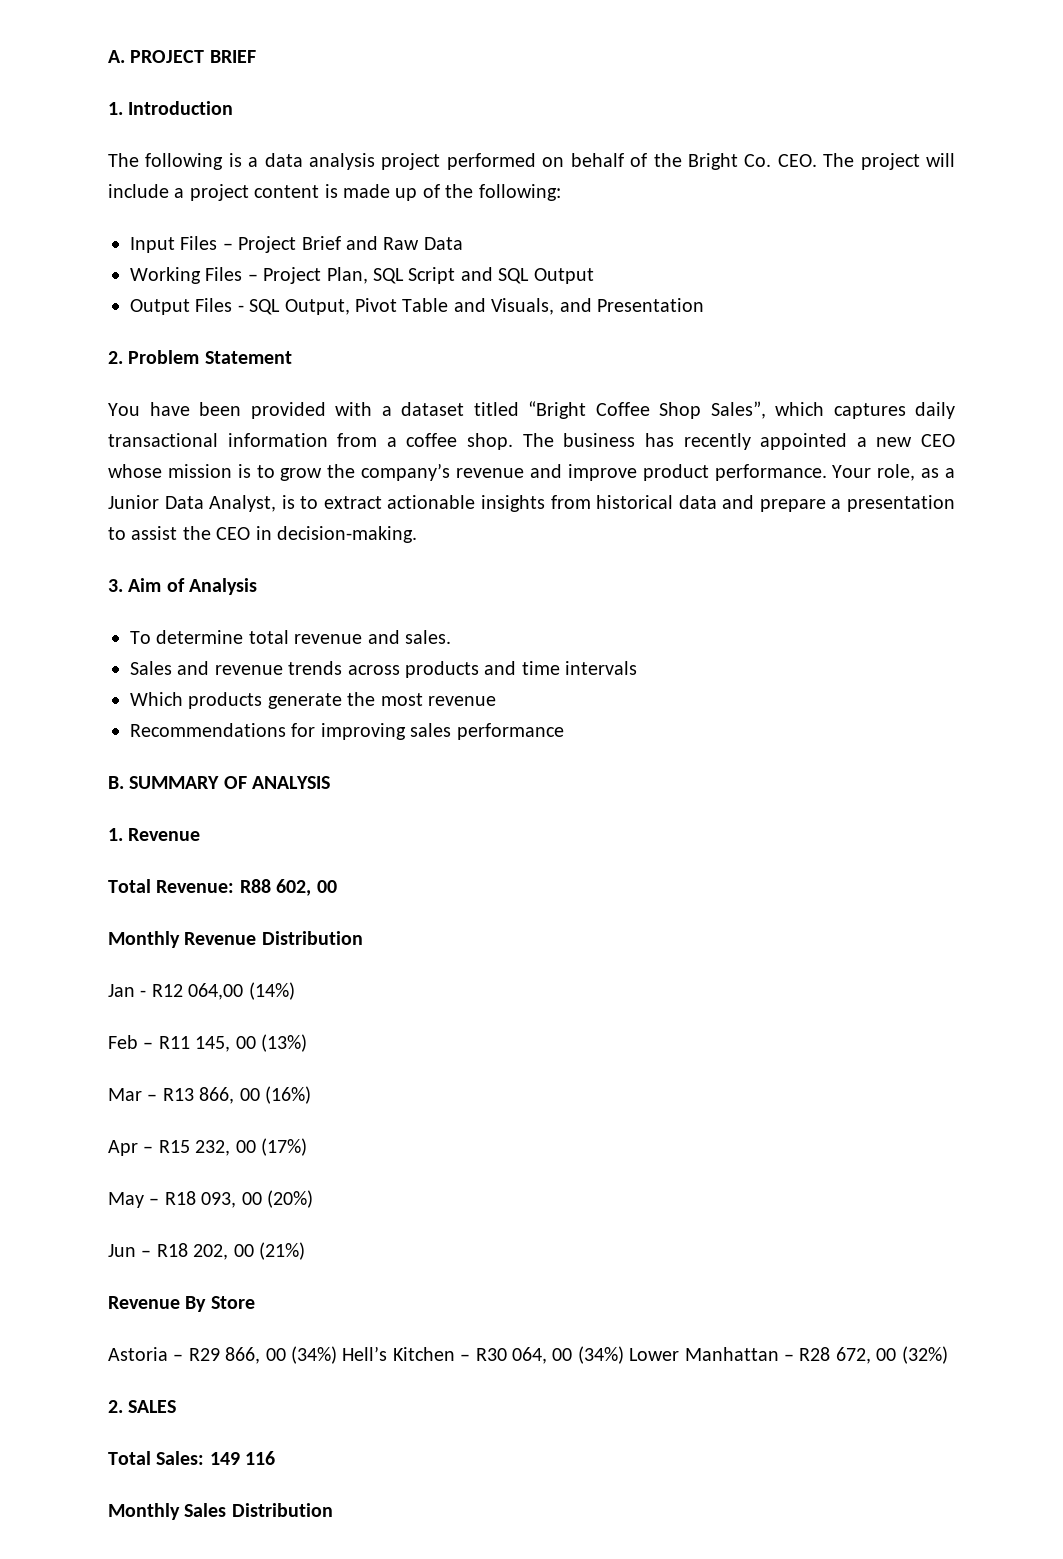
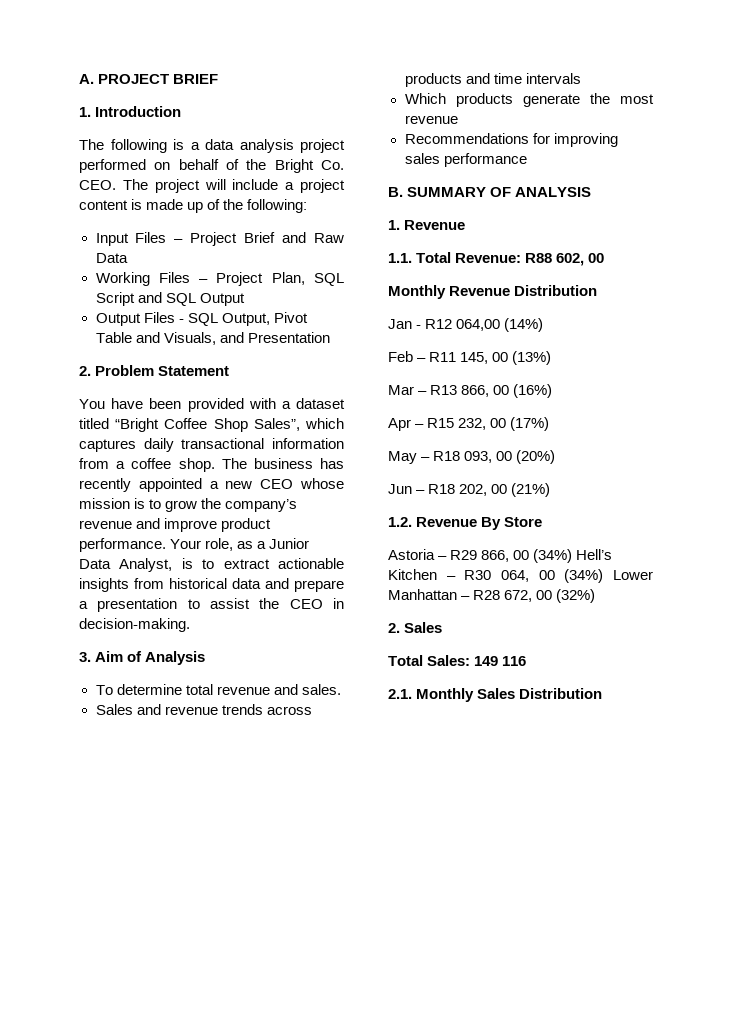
- Total Revenue: R88 602, 00
+ 1.1. Total Revenue: R88 602, 00
- Revenue By Store
+ 1.2. Revenue By Store
- 2. SALES
+ 2. Sales
- Monthly Sales Distribution
+ 2.1. Monthly Sales Distribution

